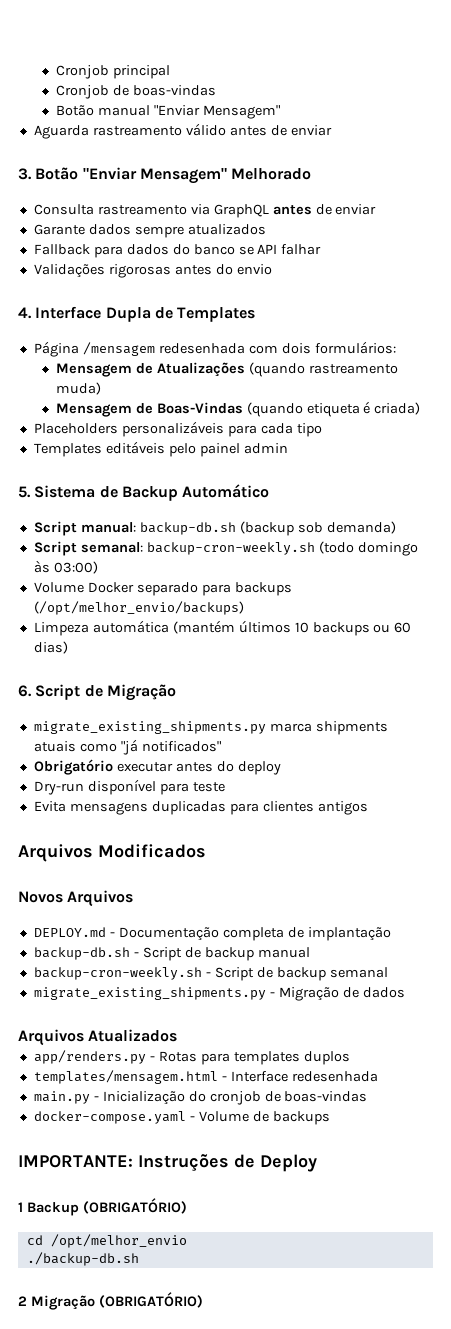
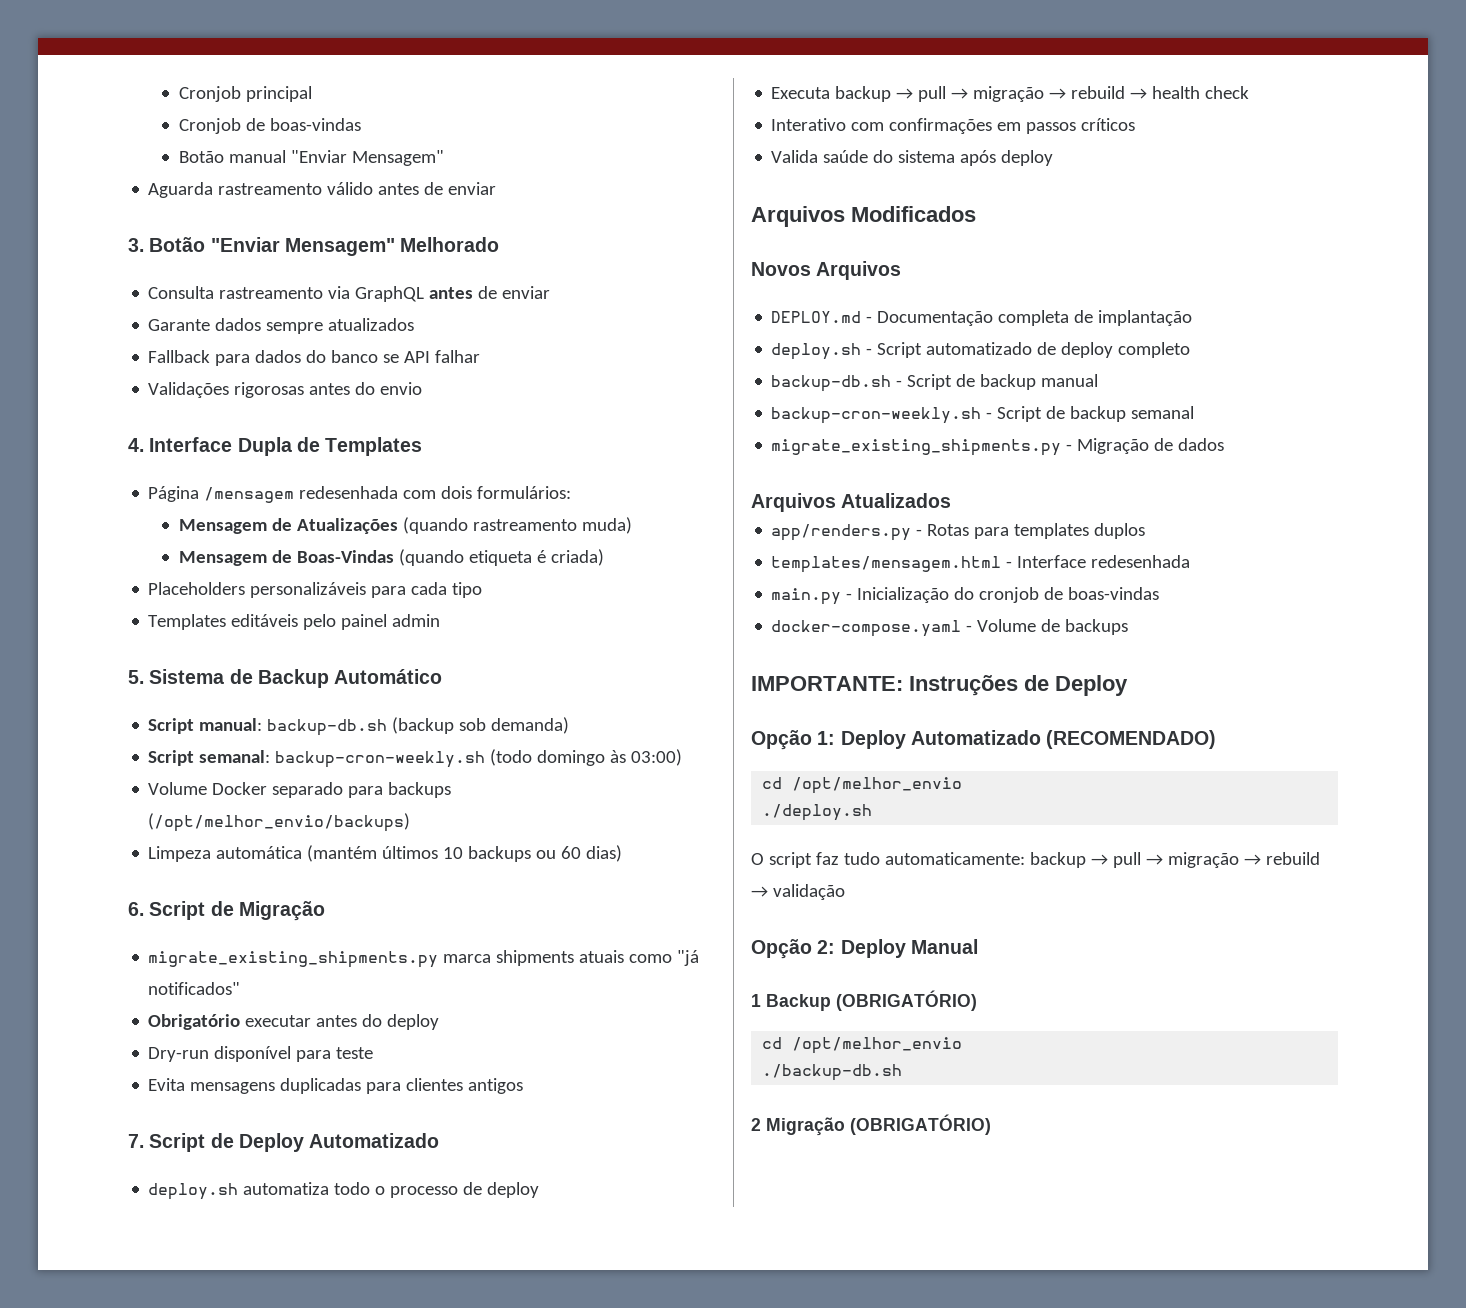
+ 7. Script de Deploy Automatizado
+ deploy.sh automatiza todo o processo de deploy
+ Executa backup → pull → migração → rebuild → health check
+ Interativo com confirmações em passos críticos
+ Valida saúde do sistema após deploy
+ deploy.sh - Script automatizado de deploy completo
+ Opção 1: Deploy Automatizado (RECOMENDADO)
+ cd /opt/melhor_envio
+ ./deploy.sh
+ O script faz tudo automaticamente: backup → pull → migração → rebuild → validação
+ Opção 2: Deploy Manual

